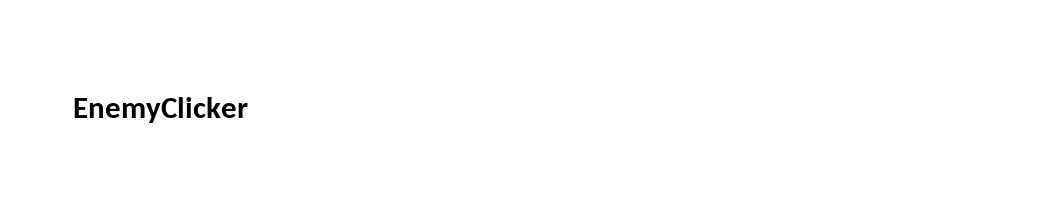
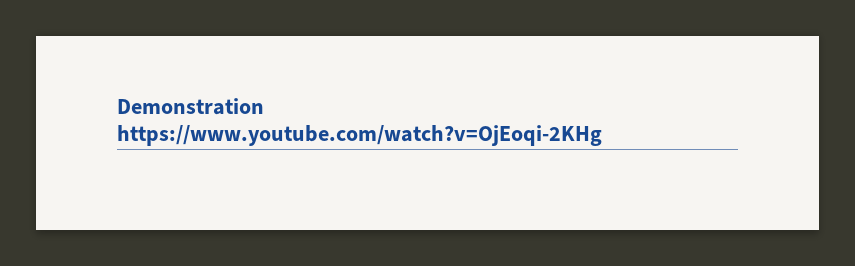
- EnemyClicker
+ Demonstration https://www.youtube.com/watch?v=OjEoqi-2KHg

